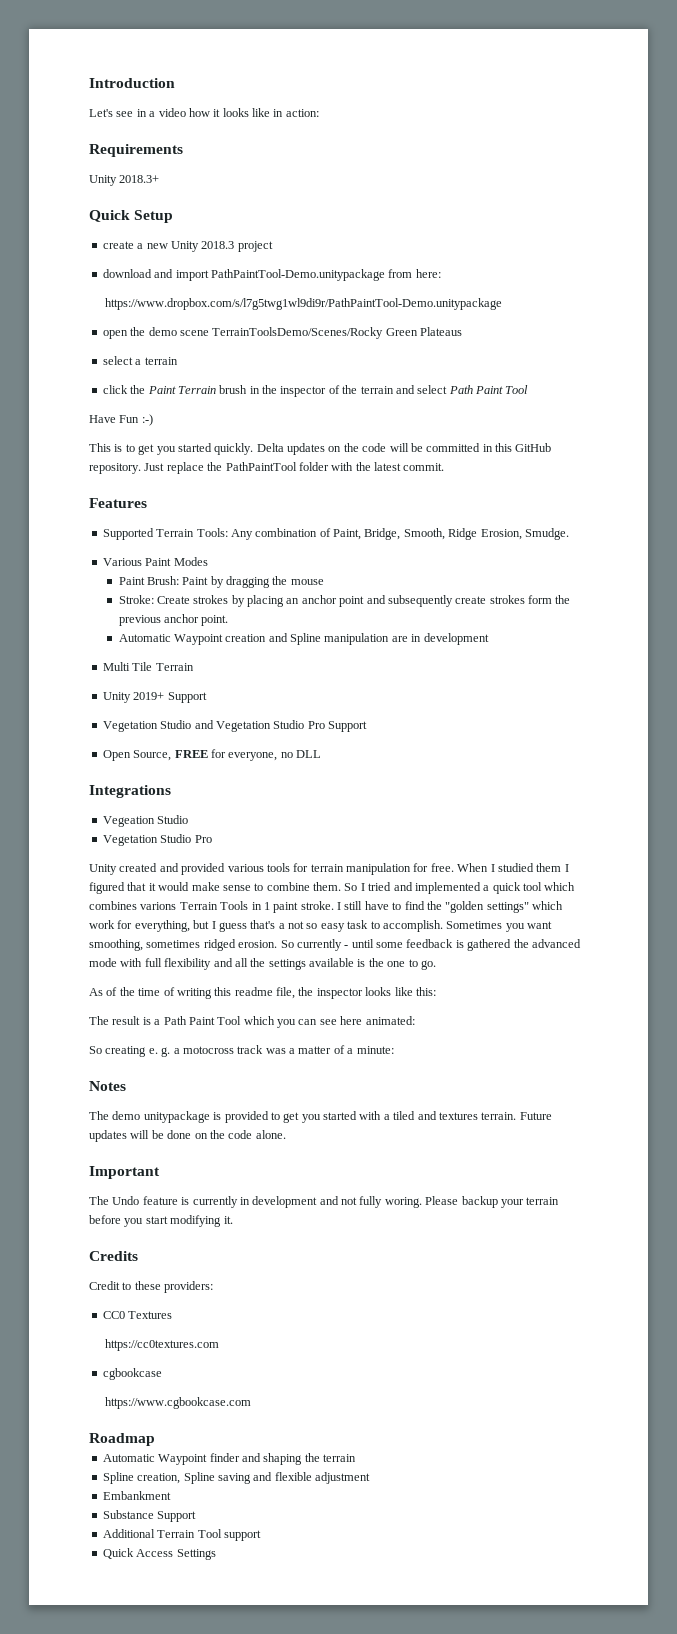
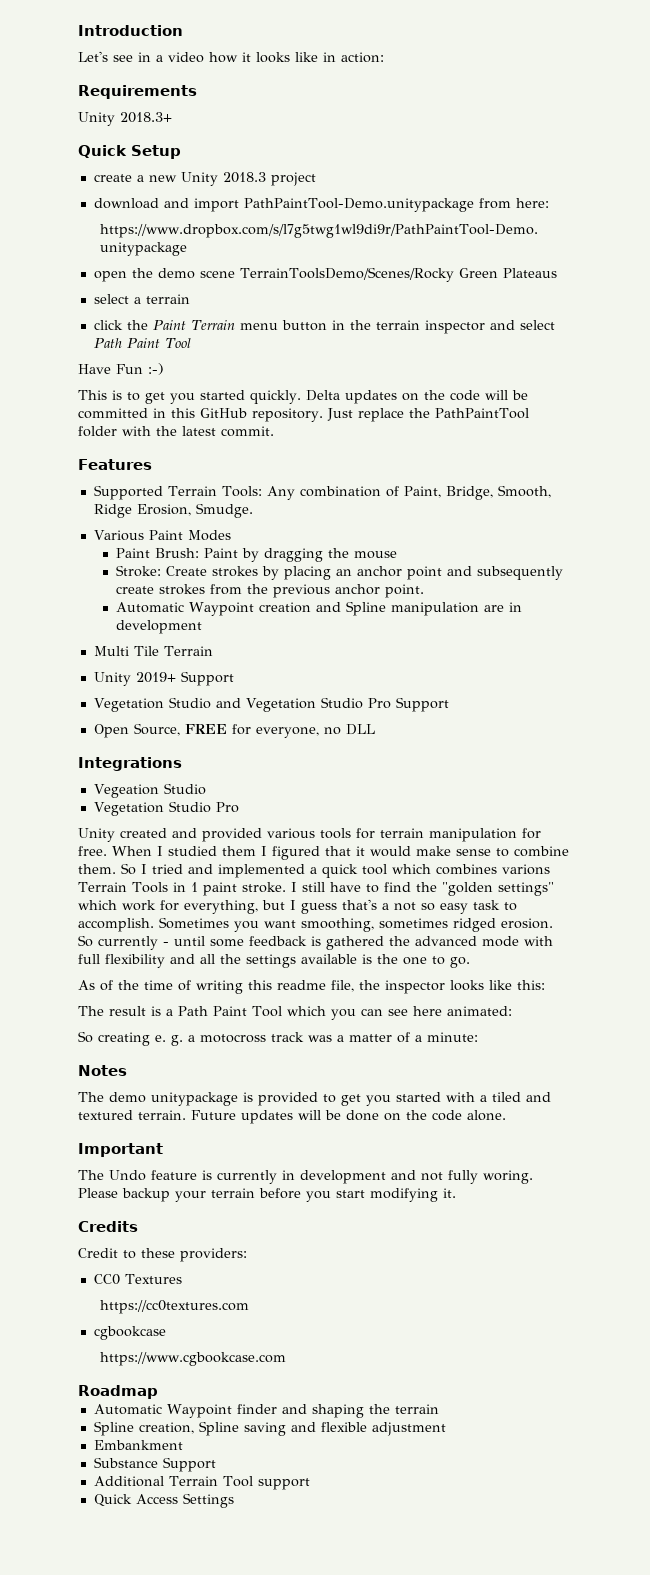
- click the Paint Terrain brush in the inspector of the terrain and select Path Paint Tool
+ click the Paint Terrain menu button in the terrain inspector and select Path Paint Tool
- Stroke: Create strokes by placing an anchor point and subsequently create strokes form the previous anchor point.
+ Stroke: Create strokes by placing an anchor point and subsequently create strokes from the previous anchor point.
- The demo unitypackage is provided to get you started with a tiled and textures terrain.
+ The demo unitypackage is provided to get you started with a tiled and textured terrain.

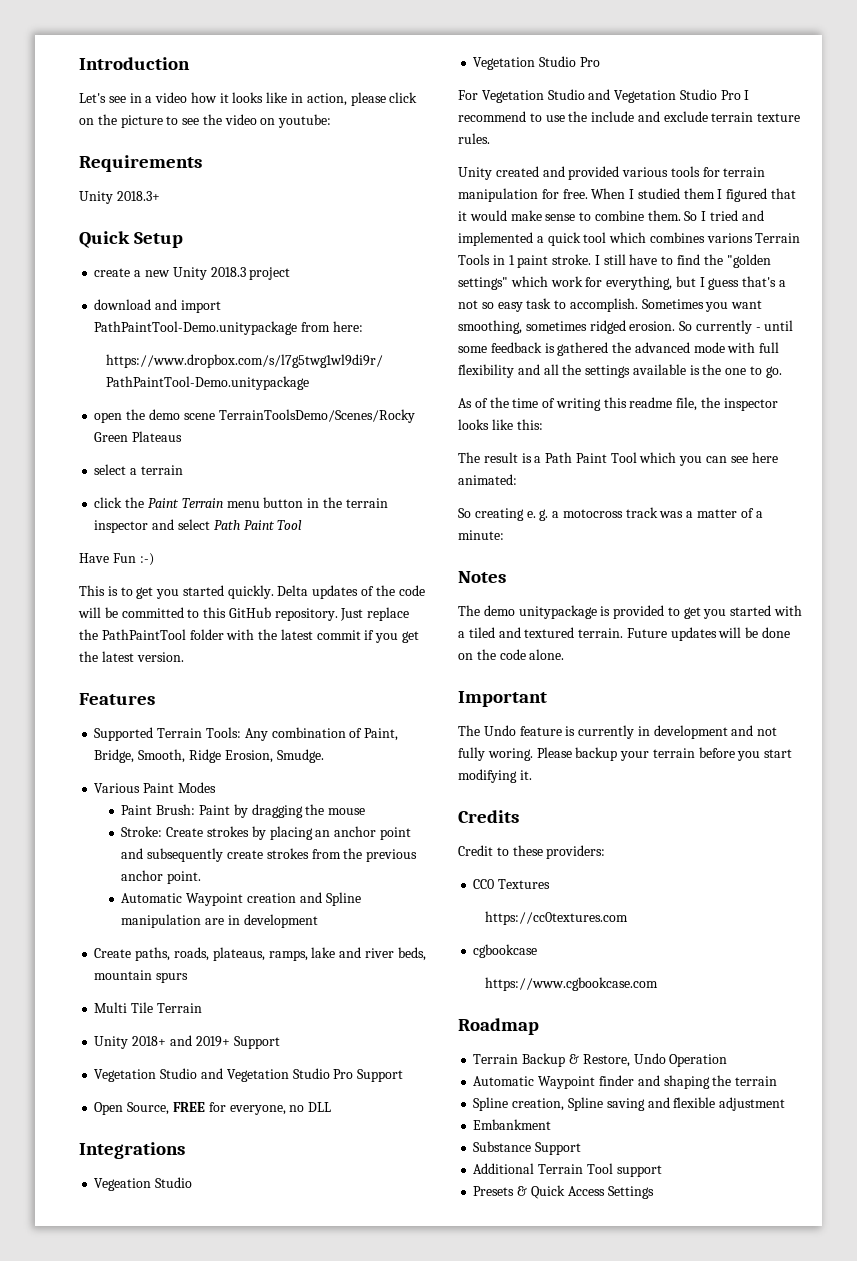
- Let's see in a video how it looks like in action:
+ Let's see in a video how it looks like in action, please click on the picture to see the video on youtube:
- Delta updates on the code will be committed in this GitHub repository.
+ Delta updates of the code will be committed to this GitHub repository.
- Just replace the PathPaintTool folder with the latest commit.
+ Just replace the PathPaintTool folder with the latest commit if you get the latest version.
+ Create paths, roads, plateaus, ramps, lake and river beds, mountain spurs
- Unity 2019+ Support
+ Unity 2018+ and 2019+ Support
+ For Vegetation Studio and Vegetation Studio Pro I recommend to use the include and exclude terrain texture rules.
+ Terrain Backup & Restore, Undo Operation
- Quick Access Settings
+ Presets & Quick Access Settings

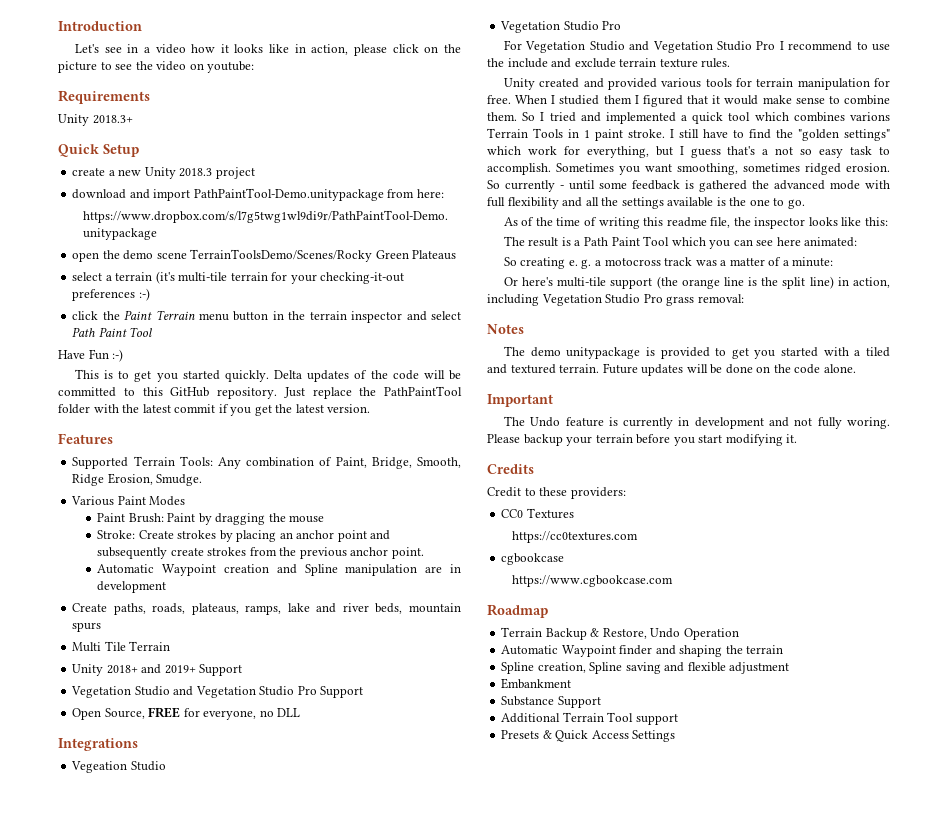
- select a terrain
+ select a terrain (it's multi-tile terrain for your checking-it-out preferences :-)
+ Or here's multi-tile support (the orange line is the split line) in action, including Vegetation Studio Pro grass removal:

